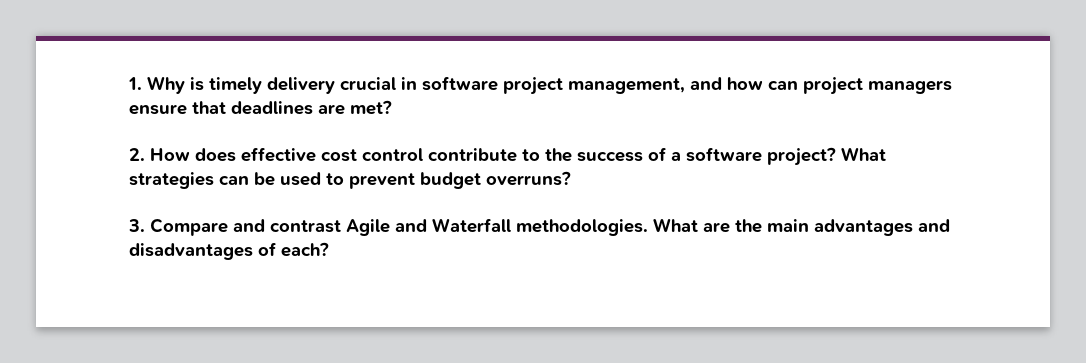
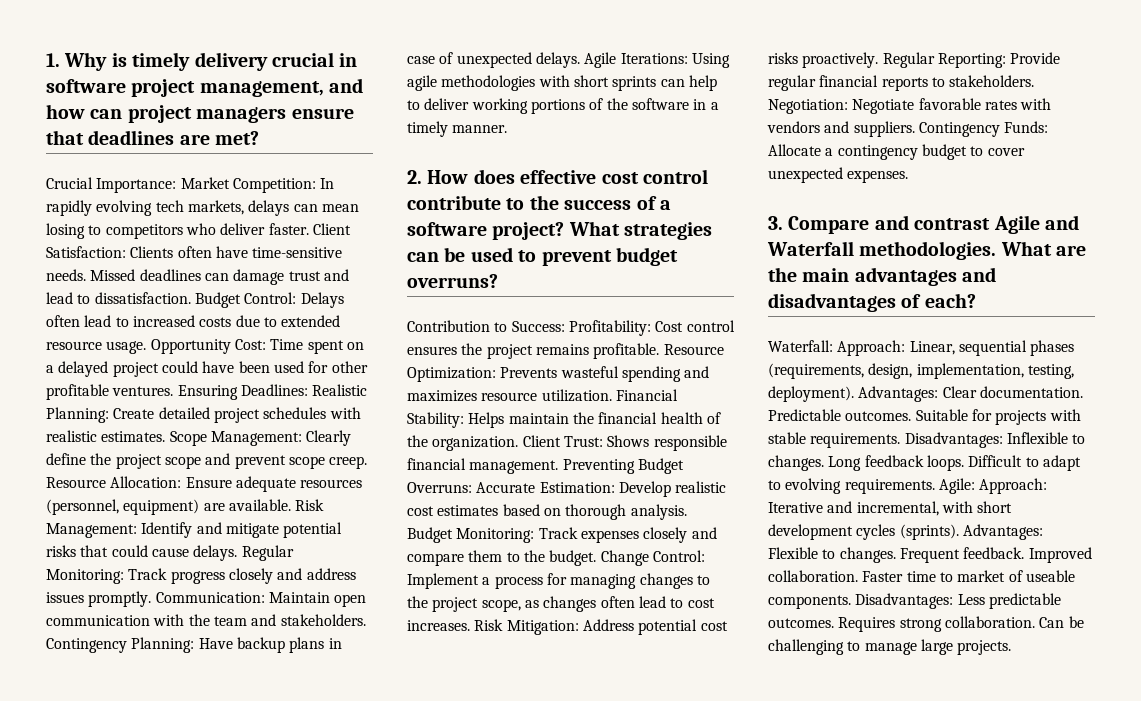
+ Crucial Importance: Market Competition: In rapidly evolving tech markets, delays can mean losing to competitors who deliver faster. Client Satisfaction: Clients often have time-sensitive needs. Missed deadlines can damage trust and lead to dissatisfaction. Budget Control: Delays often lead to increased costs due to extended resource usage. Opportunity Cost: Time spent on a delayed project could have been used for other profitable ventures. Ensuring Deadlines: Realistic Planning: Create detailed project schedules with realistic estimates. Scope Management: Clearly define the project scope and prevent scope creep. Resource Allocation: Ensure adequate resources (personnel, equipment) are available. Risk Management: Identify and mitigate potential risks that could cause delays. Regular Monitoring: Track progress closely and address issues promptly. Communication: Maintain open communication with the team and stakeholders. Contingency Planning: Have backup plans in case of unexpected delays. Agile Iterations: Using agile methodologies with short sprints can help to deliver working portions of the software in a timely manner.
+ Contribution to Success: Profitability: Cost control ensures the project remains profitable. Resource Optimization: Prevents wasteful spending and maximizes resource utilization. Financial Stability: Helps maintain the financial health of the organization. Client Trust: Shows responsible financial management. Preventing Budget Overruns: Accurate Estimation: Develop realistic cost estimates based on thorough analysis. Budget Monitoring: Track expenses closely and compare them to the budget. Change Control: Implement a process for managing changes to the project scope, as changes often lead to cost increases. Risk Mitigation: Address potential cost risks proactively. Regular Reporting: Provide regular financial reports to stakeholders. Negotiation: Negotiate favorable rates with vendors and suppliers. Contingency Funds: Allocate a contingency budget to cover unexpected expenses.
+ Waterfall: Approach: Linear, sequential phases (requirements, design, implementation, testing, deployment). Advantages: Clear documentation. Predictable outcomes. Suitable for projects with stable requirements. Disadvantages: Inflexible to changes. Long feedback loops. Difficult to adapt to evolving requirements. Agile: Approach: Iterative and incremental, with short development cycles (sprints). Advantages: Flexible to changes. Frequent feedback. Improved collaboration. Faster time to market of useable components. Disadvantages: Less predictable outcomes. Requires strong collaboration. Can be challenging to manage large projects.

